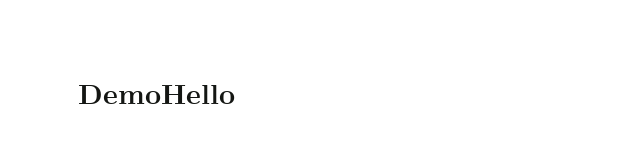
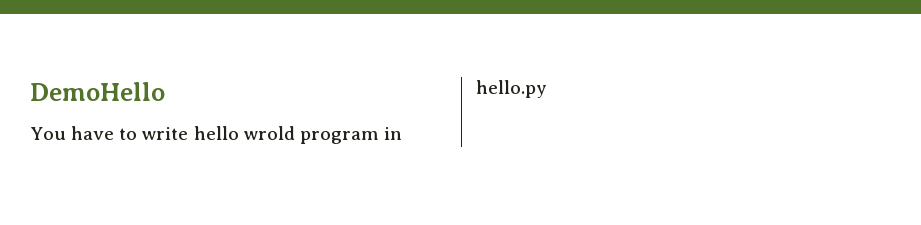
+ You have to write hello wrold program in hello.py

